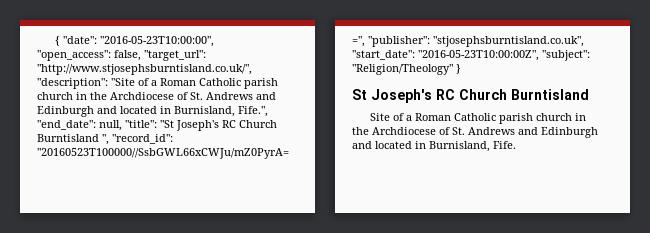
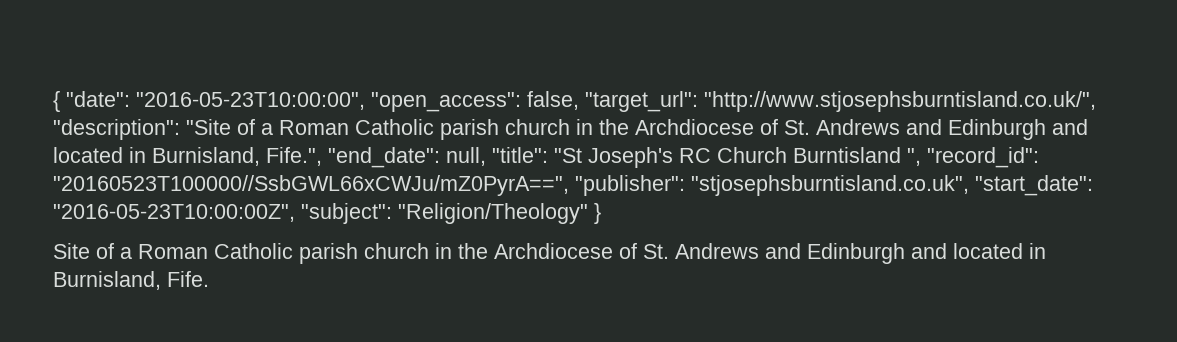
- St Joseph's RC Church Burntisland

